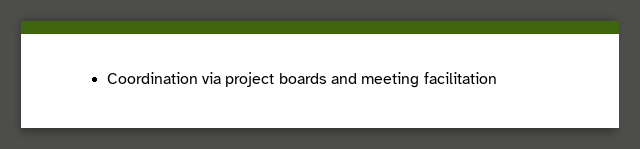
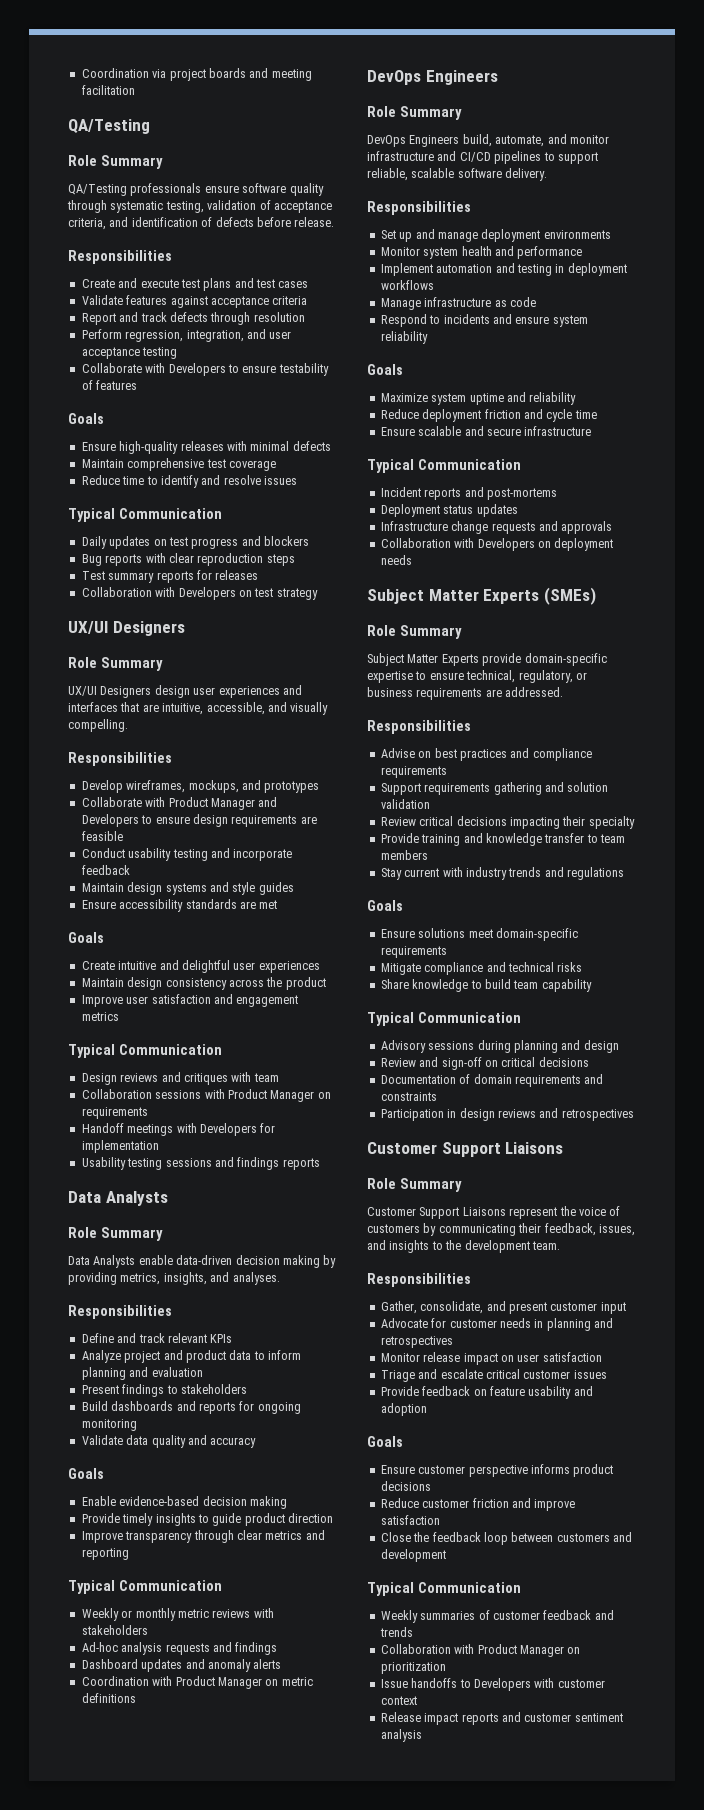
  Coordination via project boards and meeting facilitation
+ QA/Testing
+ Role Summary
+ QA/Testing professionals ensure software quality through systematic testing, validation of acceptance criteria, and identification of defects before release.
+ Responsibilities
+ Create and execute test plans and test cases
+ Validate features against acceptance criteria
+ Report and track defects through resolution
+ Perform regression, integration, and user acceptance testing
+ Collaborate with Developers to ensure testability of features
+ Goals
+ Ensure high-quality releases with minimal defects
+ Maintain comprehensive test coverage
+ Reduce time to identify and resolve issues
+ Typical Communication
+ Daily updates on test progress and blockers
+ Bug reports with clear reproduction steps
+ Test summary reports for releases
+ Collaboration with Developers on test strategy
+ UX/UI Designers
+ Role Summary
+ UX/UI Designers design user experiences and interfaces that are intuitive, accessible, and visually compelling.
+ Responsibilities
+ Develop wireframes, mockups, and prototypes
+ Collaborate with Product Manager and Developers to ensure design requirements are feasible
+ Conduct usability testing and incorporate feedback
+ Maintain design systems and style guides
+ Ensure accessibility standards are met
+ Goals
+ Create intuitive and delightful user experiences
+ Maintain design consistency across the product
+ Improve user satisfaction and engagement metrics
+ Typical Communication
+ Design reviews and critiques with team
+ Collaboration sessions with Product Manager on requirements
+ Handoff meetings with Developers for implementation
+ Usability testing sessions and findings reports
+ Data Analysts
+ Role Summary
+ Data Analysts enable data-driven decision making by providing metrics, insights, and analyses.
+ Responsibilities
+ Define and track relevant KPIs
+ Analyze project and product data to inform planning and evaluation
+ Present findings to stakeholders
+ Build dashboards and reports for ongoing monitoring
+ Validate data quality and accuracy
+ Goals
+ Enable evidence-based decision making
+ Provide timely insights to guide product direction
+ Improve transparency through clear metrics and reporting
+ Typical Communication
+ Weekly or monthly metric reviews with stakeholders
+ Ad-hoc analysis requests and findings
+ Dashboard updates and anomaly alerts
+ Coordination with Product Manager on metric definitions
+ DevOps Engineers
+ Role Summary
+ DevOps Engineers build, automate, and monitor infrastructure and CI/CD pipelines to support reliable, scalable software delivery.
+ Responsibilities
+ Set up and manage deployment environments
+ Monitor system health and performance
+ Implement automation and testing in deployment workflows
+ Manage infrastructure as code
+ Respond to incidents and ensure system reliability
+ Goals
+ Maximize system uptime and reliability
+ Reduce deployment friction and cycle time
+ Ensure scalable and secure infrastructure
+ Typical Communication
+ Incident reports and post-mortems
+ Deployment status updates
+ Infrastructure change requests and approvals
+ Collaboration with Developers on deployment needs
+ Subject Matter Experts (SMEs)
+ Role Summary
+ Subject Matter Experts provide domain-specific expertise to ensure technical, regulatory, or business requirements are addressed.
+ Responsibilities
+ Advise on best practices and compliance requirements
+ Support requirements gathering and solution validation
+ Review critical decisions impacting their specialty
+ Provide training and knowledge transfer to team members
+ Stay current with industry trends and regulations
+ Goals
+ Ensure solutions meet domain-specific requirements
+ Mitigate compliance and technical risks
+ Share knowledge to build team capability
+ Typical Communication
+ Advisory sessions during planning and design
+ Review and sign-off on critical decisions
+ Documentation of domain requirements and constraints
+ Participation in design reviews and retrospectives
+ Customer Support Liaisons
+ Role Summary
+ Customer Support Liaisons represent the voice of customers by communicating their feedback, issues, and insights to the development team.
+ Responsibilities
+ Gather, consolidate, and present customer input
+ Advocate for customer needs in planning and retrospectives
+ Monitor release impact on user satisfaction
+ Triage and escalate critical customer issues
+ Provide feedback on feature usability and adoption
+ Goals
+ Ensure customer perspective informs product decisions
+ Reduce customer friction and improve satisfaction
+ Close the feedback loop between customers and development
+ Typical Communication
+ Weekly summaries of customer feedback and trends
+ Collaboration with Product Manager on prioritization
+ Issue handoffs to Developers with customer context
+ Release impact reports and customer sentiment analysis

